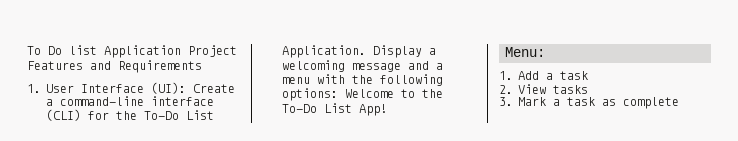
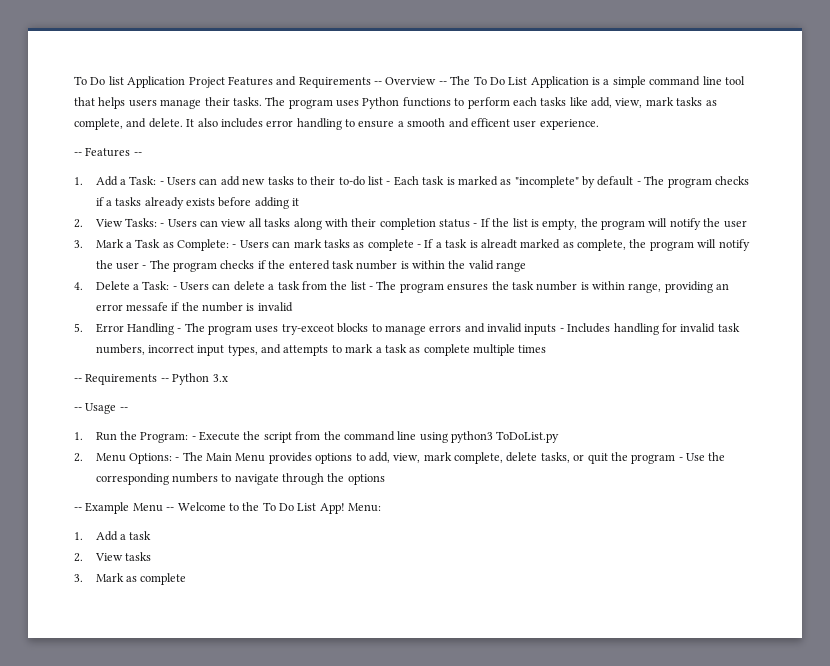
- To Do list Application Project Features and Requirements
- 1. User Interface (UI): Create a command-line interface (CLI) for the To-Do List Application. Display a welcoming message and a menu with the following options: Welcome to the To-Do List App!
- Menu:
+ To Do list Application Project Features and Requirements -- Overview -- The To Do List Application is a simple command line tool that helps users manage their tasks. The program uses Python functions to perform each tasks like add, view, mark tasks as complete, and delete. It also includes error handling to ensure a smooth and efficent user experience.
+ -- Features --
+ 1. Add a Task: - Users can add new tasks to their to-do list - Each task is marked as "incomplete" by default - The program checks if a tasks already exists before adding it
+ 2. View Tasks: - Users can view all tasks along with their completion status - If the list is empty, the program will notify the user
+ 3. Mark a Task as Complete: - Users can mark tasks as complete - If a task is alreadt marked as complete, the program will notify the user - The program checks if the entered task number is within the valid range
+ 4. Delete a Task: - Users can delete a task from the list - The program ensures the task number is within range, providing an error messafe if the number is invalid
+ 5. Error Handling - The program uses try-exceot blocks to manage errors and invalid inputs - Includes handling for invalid task numbers, incorrect input types, and attempts to mark a task as complete multiple times
+ -- Requirements -- Python 3.x
+ -- Usage --
+ 1. Run the Program: - Execute the script from the command line using python3 ToDoList.py
+ 2. Menu Options: - The Main Menu provides options to add, view, mark complete, delete tasks, or quit the program - Use the corresponding numbers to navigate through the options
+ -- Example Menu -- Welcome to the To Do List App! Menu:
- 3. Mark a task as complete
+ 3. Mark as complete

